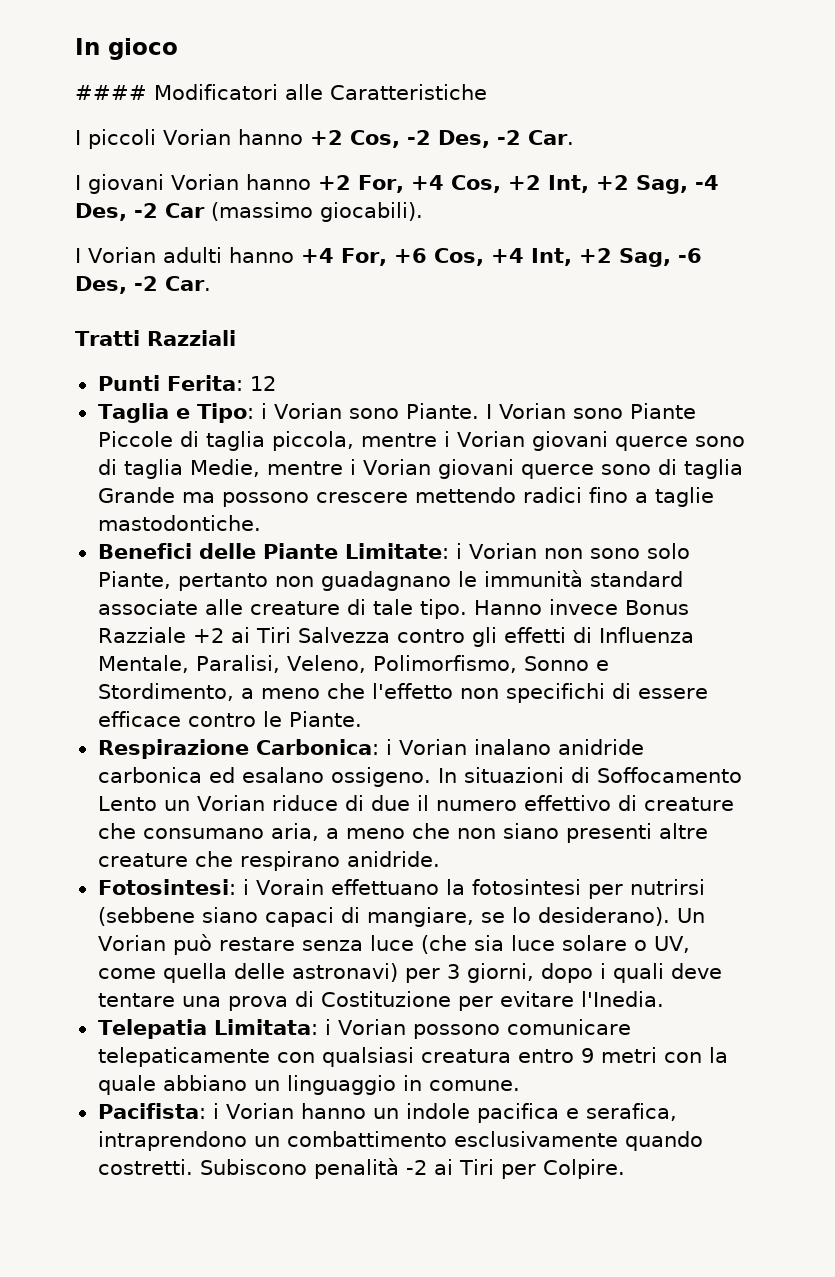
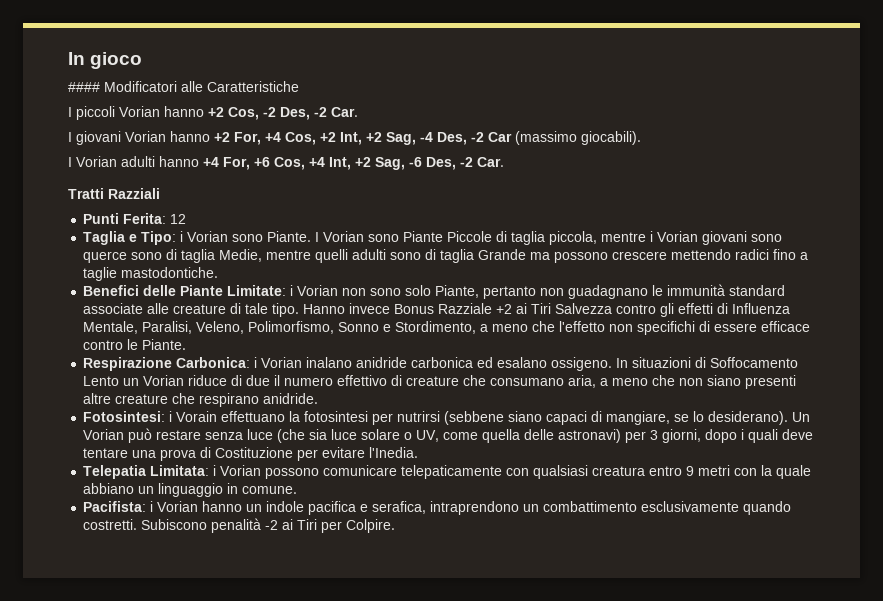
- I Vorian sono Piante Piccole di taglia piccola, mentre i Vorian giovani querce sono di taglia Medie, mentre i Vorian giovani querce sono di taglia Grande ma possono crescere mettendo radici fino a taglie mastodontiche.
+ I Vorian sono Piante Piccole di taglia piccola, mentre i Vorian giovani sono querce sono di taglia Medie, mentre quelli adulti sono di taglia Grande ma possono crescere mettendo radici fino a taglie mastodontiche.

